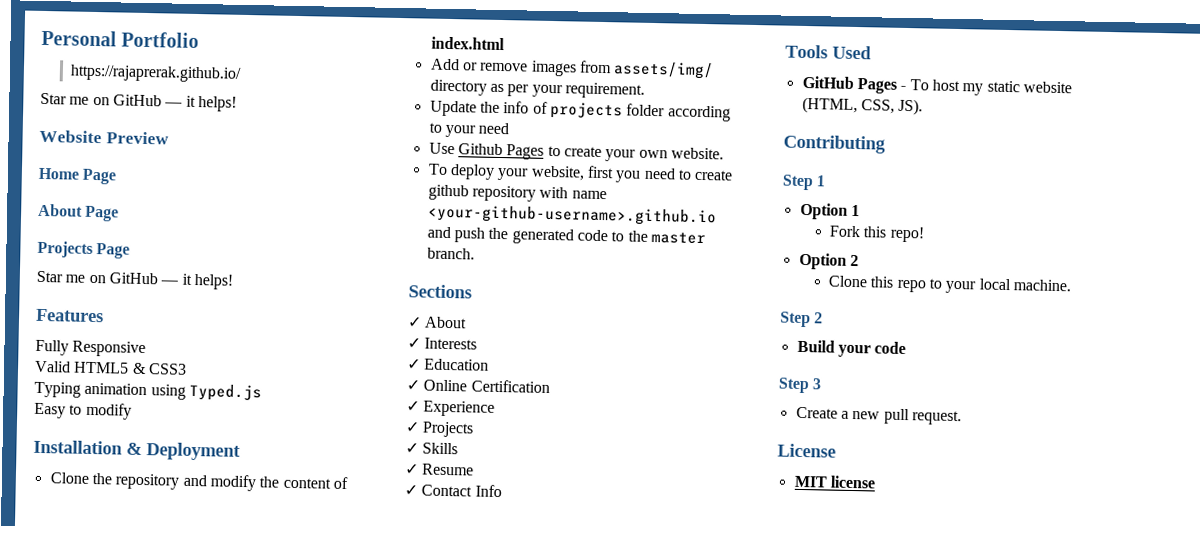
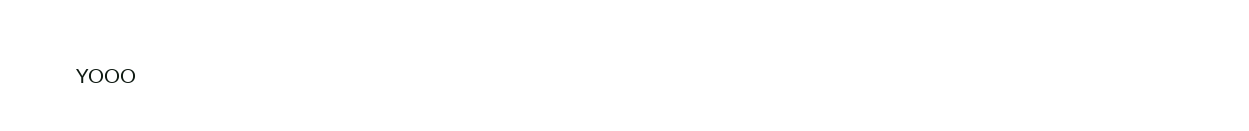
- Personal Portfolio
- https://rajaprerak.github.io/
- Star me on GitHub — it helps!
- Website Preview
- Home Page
- About Page
- Projects Page
- Star me on GitHub — it helps!
- Features
- Fully Responsive
- Valid HTML5 & CSS3
- Typing animation using Typed.js
- Easy to modify
- Installation & Deployment
- Clone the repository and modify the content of index.html
- Add or remove images from assets/img/ directory as per your requirement.
- Update the info of projects folder according to your need
- Use Github Pages to create your own website.
- To deploy your website, first you need to create github repository with name <your-github-username>.github.io and push the generated code to the master branch.
- Sections
- ✓ About
- ✓ Interests
- ✓ Education
- ✓ Online Certification
- ✓ Experience
- ✓ Projects
- ✓ Skills
- ✓ Resume
- ✓ Contact Info
- Tools Used
- GitHub Pages - To host my static website (HTML, CSS, JS).
- Contributing
- Step 1
- Option 1
- Fork this repo!
- Option 2
- Clone this repo to your local machine.
- Step 2
- Build your code
- Step 3
- Create a new pull request.
- License
- MIT license
+ YOOO

